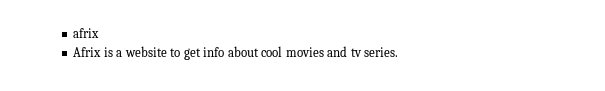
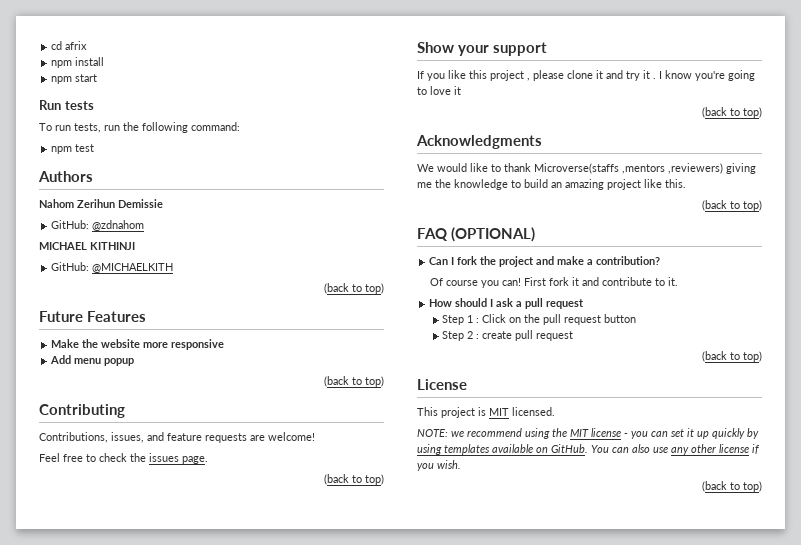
- afrix
+ cd afrix
- Afrix is a website to get info about cool movies and tv series.
+ npm install
+ npm start
+ Run tests
+ To run tests, run the following command:
+ npm test
+ Authors
+ Nahom Zerihun Demissie
+ GitHub: @zdnahom
+ MICHAEL KITHINJI
+ GitHub: @MICHAELKITH
+ (back to top)
+ Future Features
+ Make the website more responsive
+ Add menu popup
+ (back to top)
+ Contributing
+ Contributions, issues, and feature requests are welcome!
+ Feel free to check the issues page.
+ (back to top)
+ Show your support
+ If you like this project , please clone it and try it . I know you're going to love it
+ (back to top)
+ Acknowledgments
+ We would like to thank Microverse(staffs ,mentors ,reviewers) giving me the knowledge to build an amazing project like this.
+ (back to top)
+ FAQ (OPTIONAL)
+ Can I fork the project and make a contribution?
+ Of course you can! First fork it and contribute to it.
+ How should I ask a pull request
+ Step 1 : Click on the pull request button
+ Step 2 : create pull request
+ (back to top)
+ License
+ This project is MIT licensed.
+ NOTE: we recommend using the MIT license - you can set it up quickly by using templates available on GitHub. You can also use any other license if you wish.
+ (back to top)

